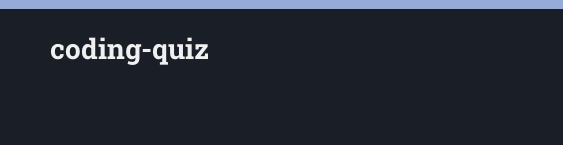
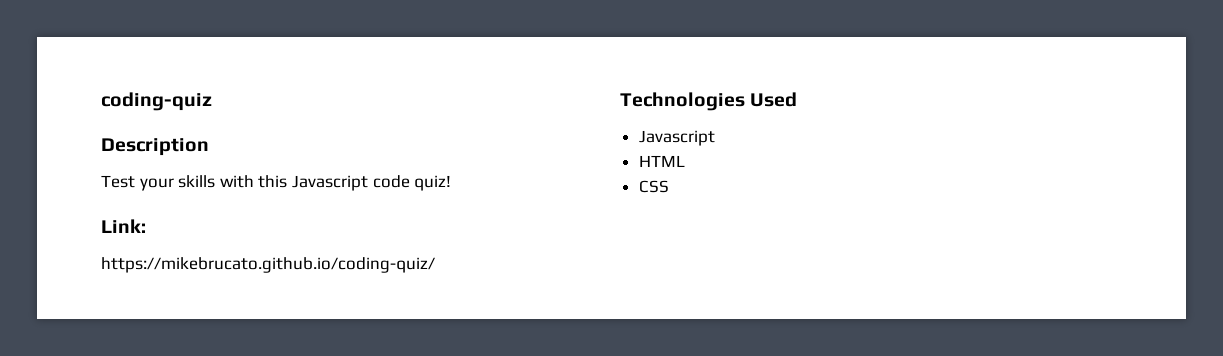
+ Description
+ Test your skills with this Javascript code quiz!
+ Link:
+ https://mikebrucato.github.io/coding-quiz/
+ Technologies Used
+ Javascript
+ HTML
+ CSS

